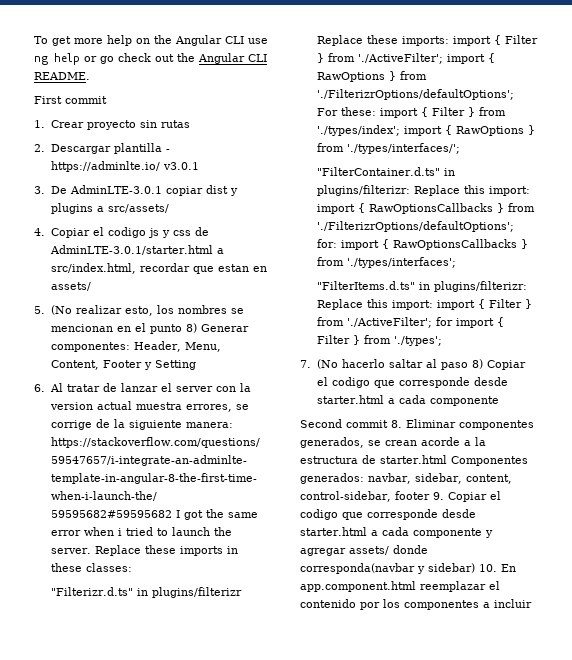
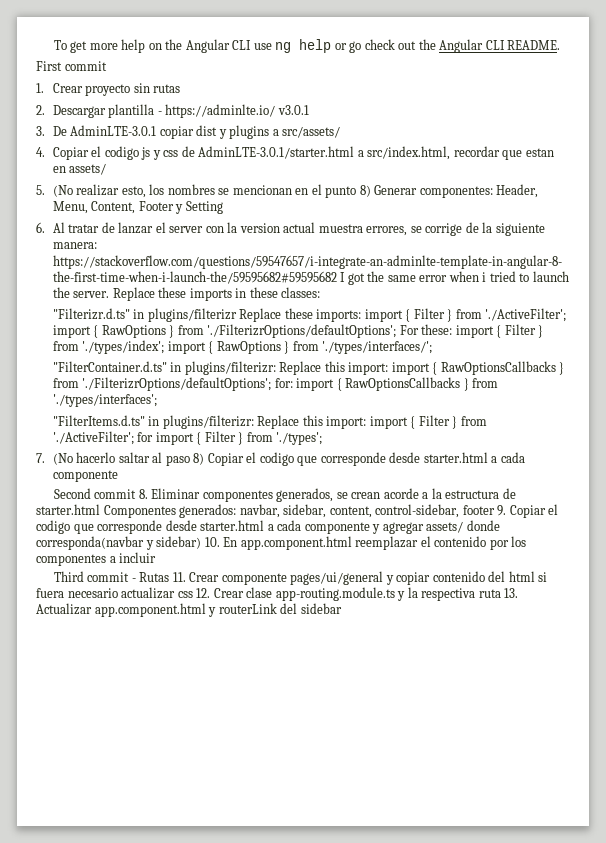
+ Third commit - Rutas 11. Crear componente pages/ui/general y copiar contenido del html si fuera necesario actualizar css 12. Crear clase app-routing.module.ts y la respectiva ruta 13. Actualizar app.component.html y routerLink del sidebar

